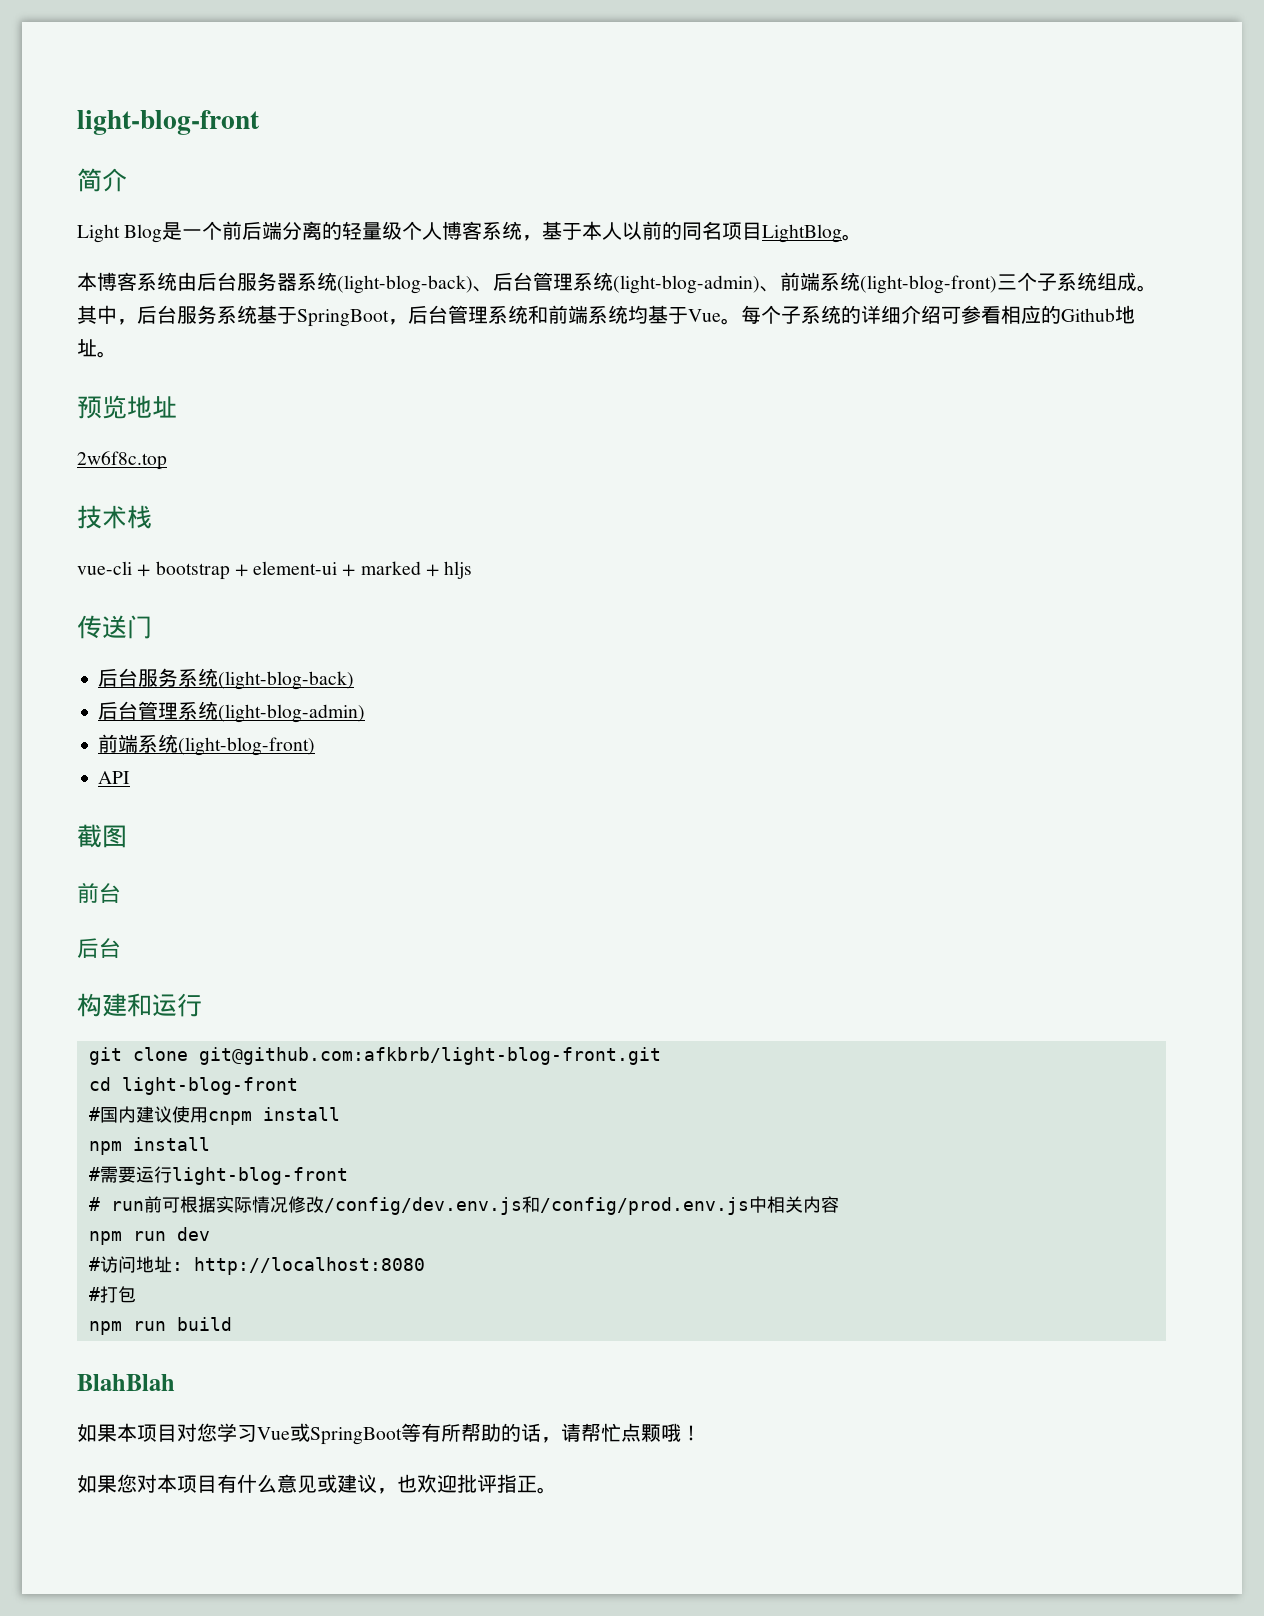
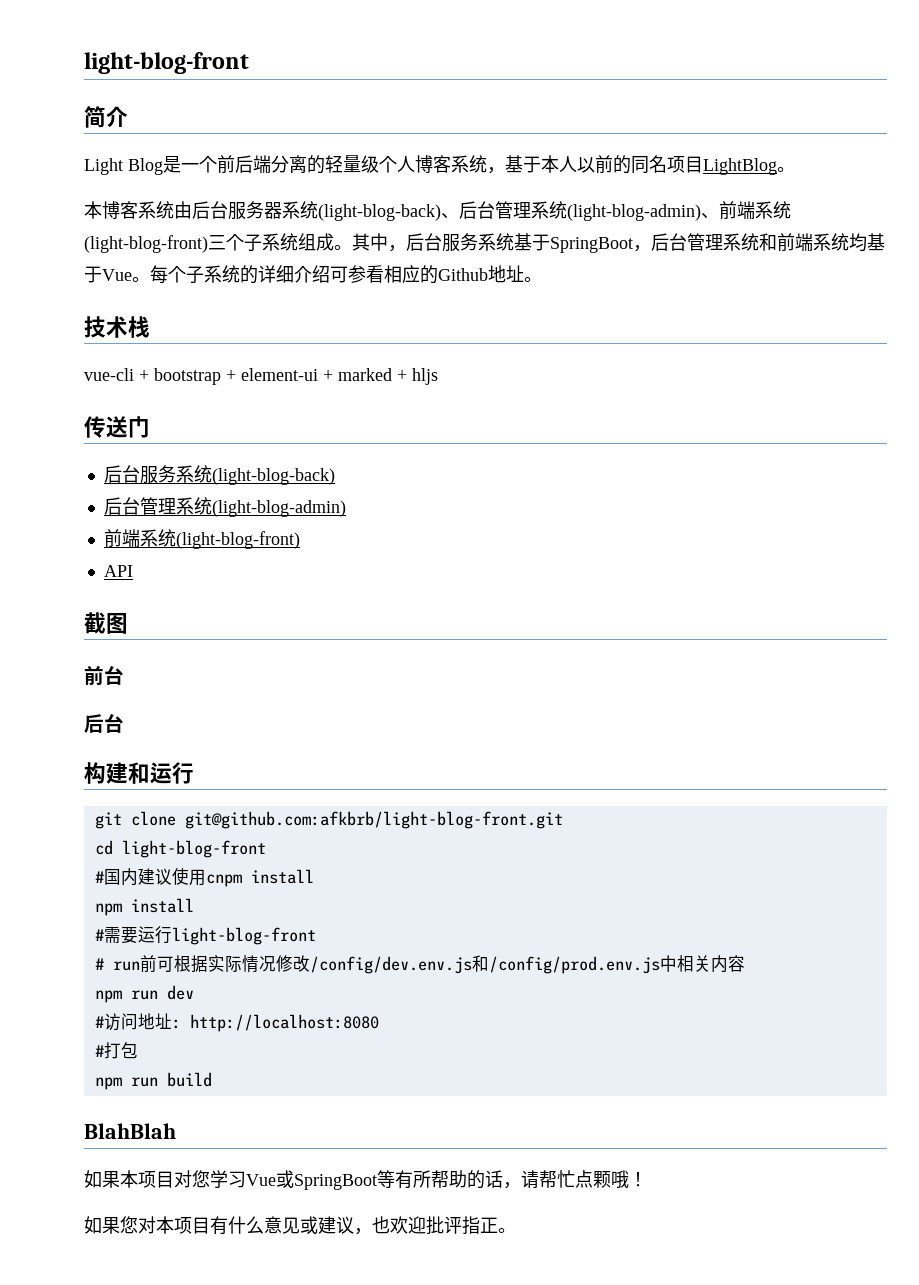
- 预览地址
- 2w6f8c.top

